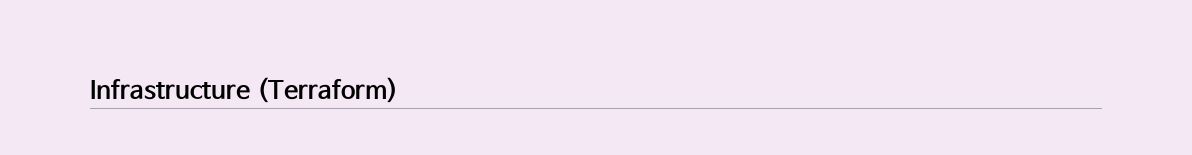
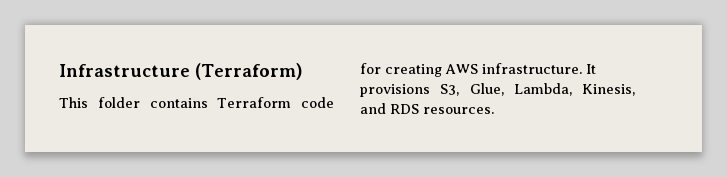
+ This folder contains Terraform code for creating AWS infrastructure. It provisions S3, Glue, Lambda, Kinesis, and RDS resources.

